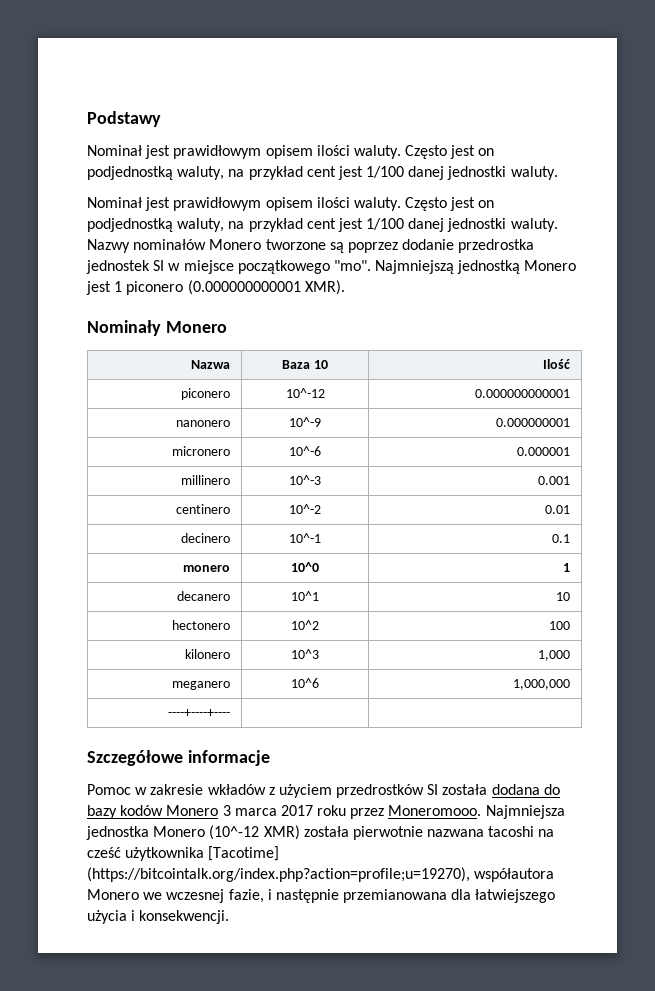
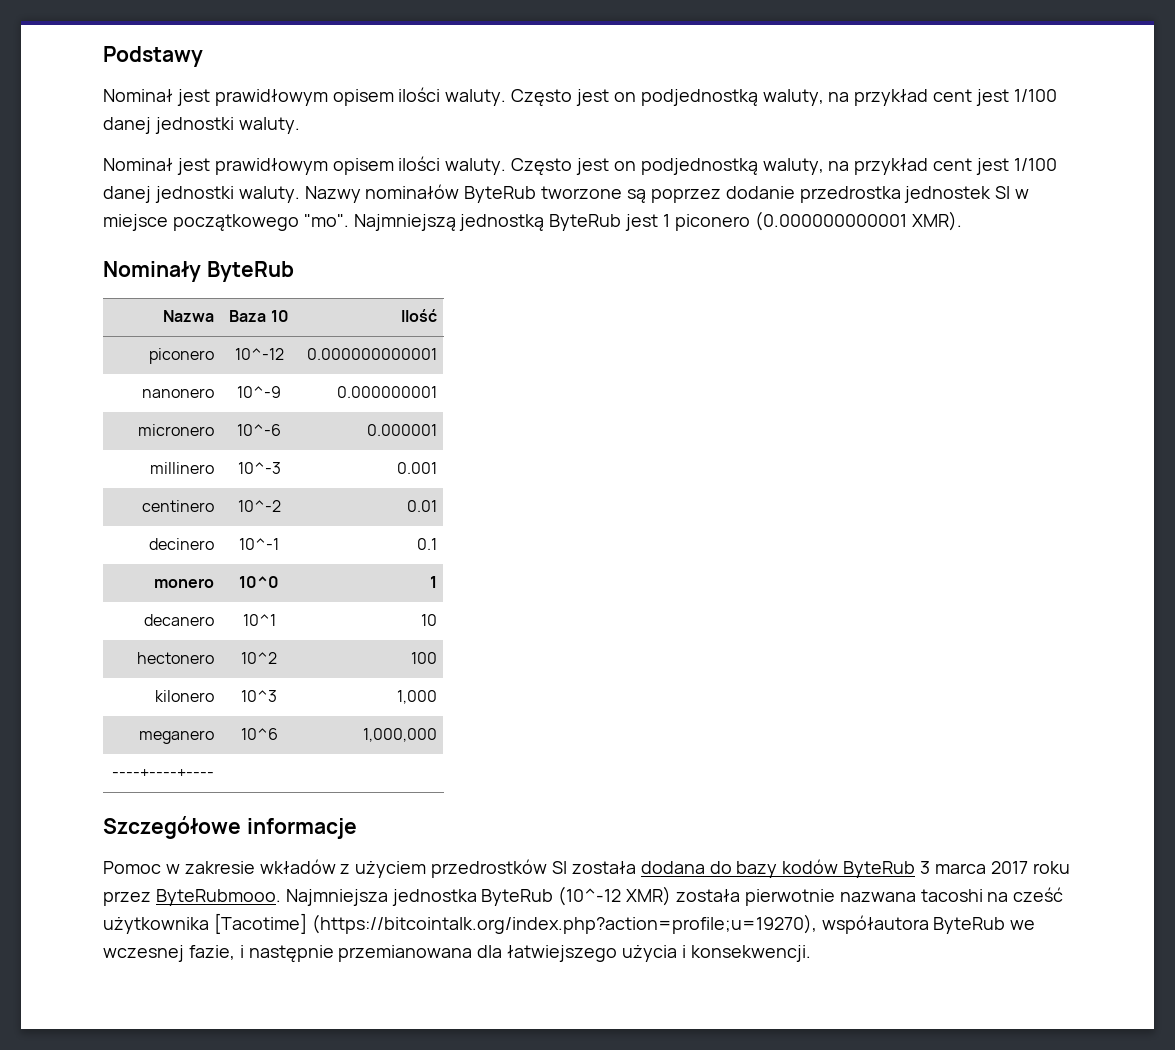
- Nazwy nominałów Monero tworzone są poprzez dodanie przedrostka jednostek SI w miejsce początkowego "mo".
+ Nazwy nominałów ByteRub tworzone są poprzez dodanie przedrostka jednostek SI w miejsce początkowego "mo".
- Najmniejszą jednostką Monero jest 1 piconero (0.000000000001 XMR).
+ Najmniejszą jednostką ByteRub jest 1 piconero (0.000000000001 XMR).
- Nominały Monero
+ Nominały ByteRub
- Pomoc w zakresie wkładów z użyciem przedrostków SI została dodana do bazy kodów Monero 3 marca 2017 roku przez Moneromooo.
+ Pomoc w zakresie wkładów z użyciem przedrostków SI została dodana do bazy kodów ByteRub 3 marca 2017 roku przez ByteRubmooo.
- Najmniejsza jednostka Monero (10^-12 XMR) została pierwotnie nazwana tacoshi na cześć użytkownika [Tacotime] (https://bitcointalk.org/index.php?action=profile;u=19270), współautora Monero we wczesnej fazie, i następnie przemianowana dla łatwiejszego użycia i konsekwencji.
+ Najmniejsza jednostka ByteRub (10^-12 XMR) została pierwotnie nazwana tacoshi na cześć użytkownika [Tacotime] (https://bitcointalk.org/index.php?action=profile;u=19270), współautora ByteRub we wczesnej fazie, i następnie przemianowana dla łatwiejszego użycia i konsekwencji.

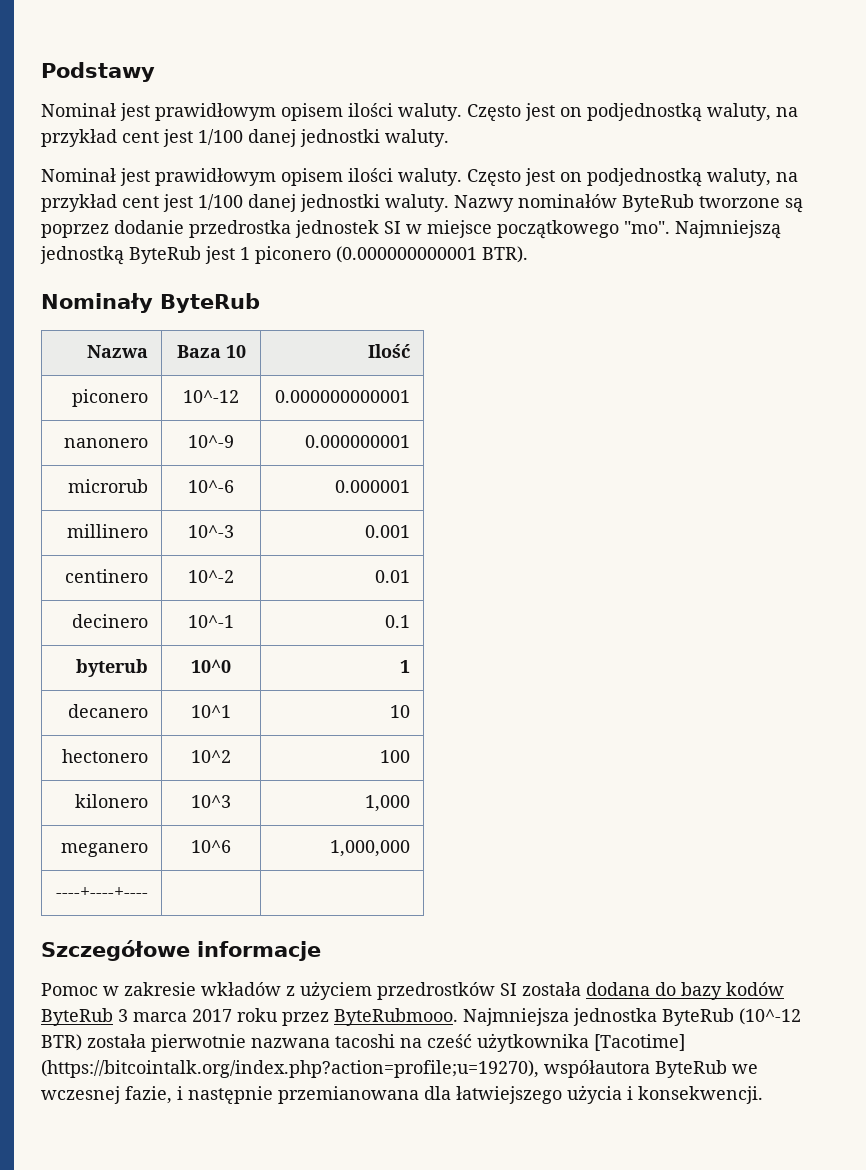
- Najmniejszą jednostką ByteRub jest 1 piconero (0.000000000001 XMR).
+ Najmniejszą jednostką ByteRub jest 1 piconero (0.000000000001 BTR).
- micronero | 10^-6 | 0.000001
+ microrub | 10^-6 | 0.000001
- monero | 10^0 | 1
+ byterub | 10^0 | 1
- Najmniejsza jednostka ByteRub (10^-12 XMR) została pierwotnie nazwana tacoshi na cześć użytkownika [Tacotime] (https://bitcointalk.org/index.php?action=profile;u=19270), współautora ByteRub we wczesnej fazie, i następnie przemianowana dla łatwiejszego użycia i konsekwencji.
+ Najmniejsza jednostka ByteRub (10^-12 BTR) została pierwotnie nazwana tacoshi na cześć użytkownika [Tacotime] (https://bitcointalk.org/index.php?action=profile;u=19270), współautora ByteRub we wczesnej fazie, i następnie przemianowana dla łatwiejszego użycia i konsekwencji.

